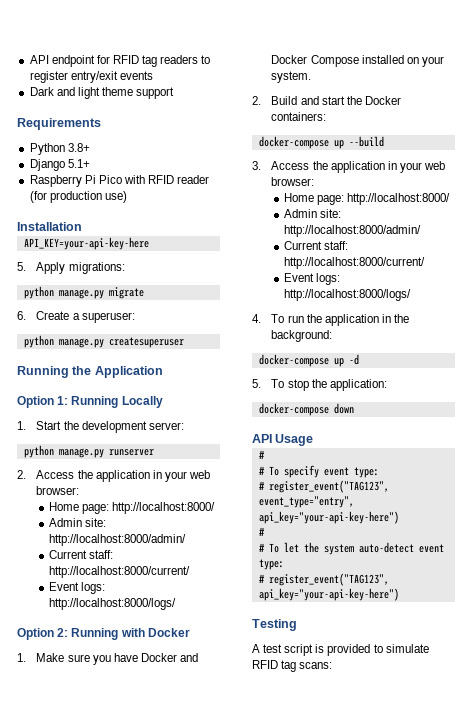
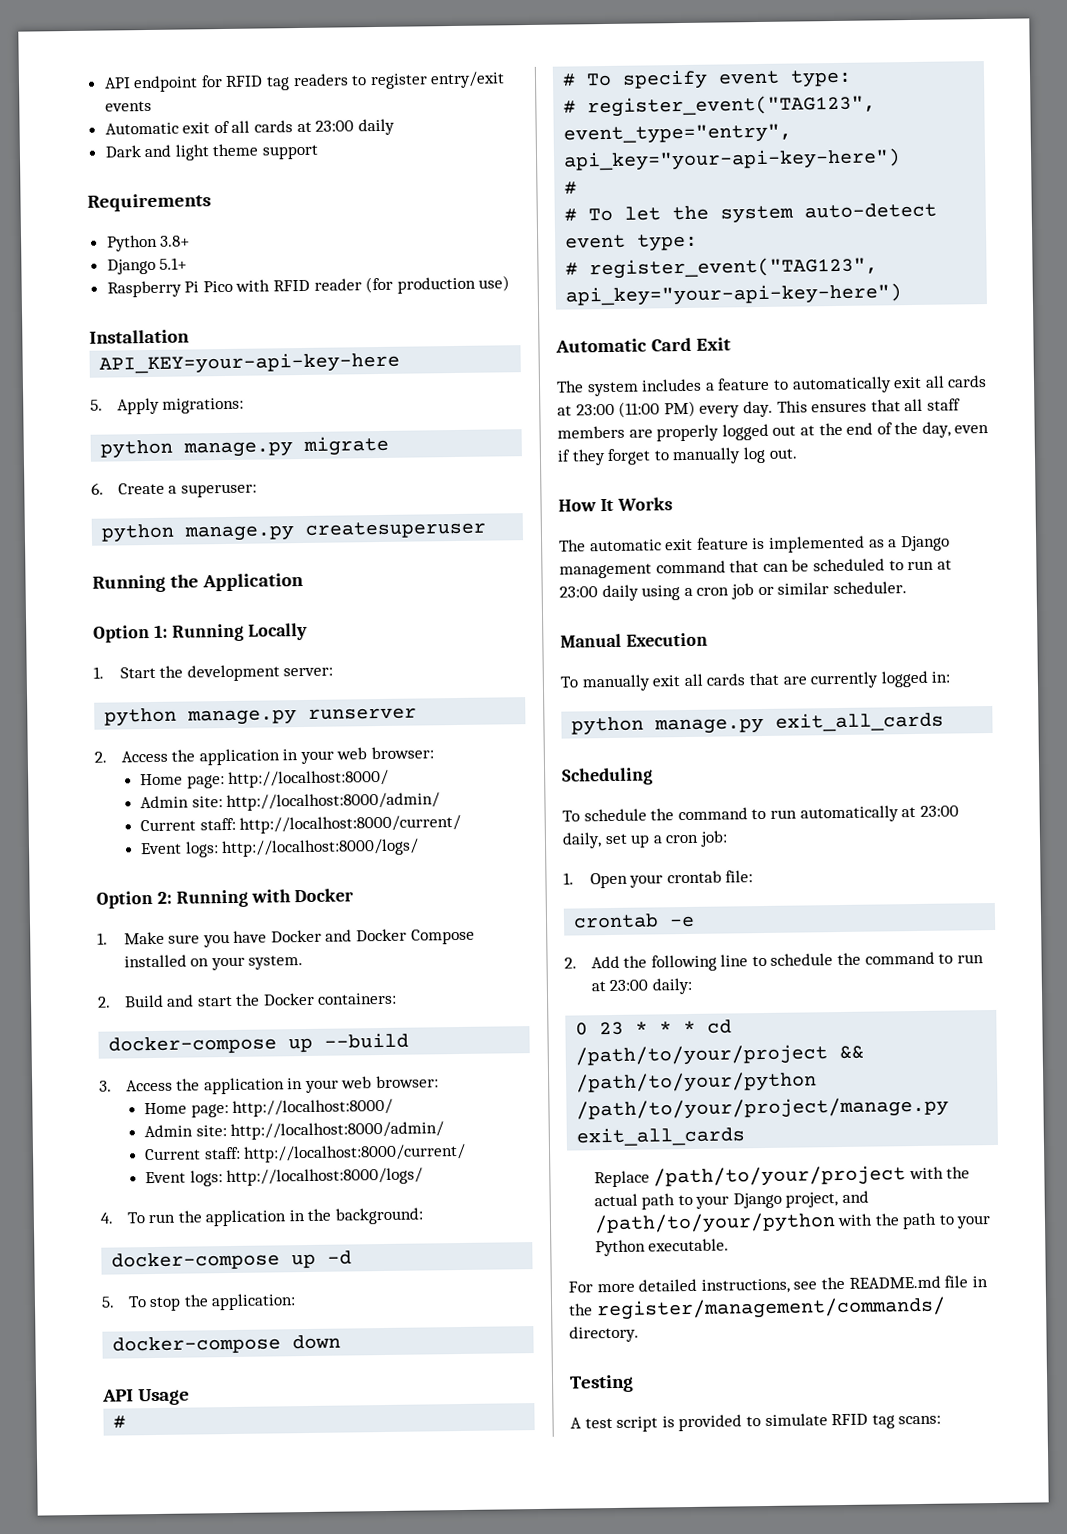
+ Automatic exit of all cards at 23:00 daily
+ Automatic Card Exit
+ The system includes a feature to automatically exit all cards at 23:00 (11:00 PM) every day. This ensures that all staff members are properly logged out at the end of the day, even if they forget to manually log out.
+ How It Works
+ The automatic exit feature is implemented as a Django management command that can be scheduled to run at 23:00 daily using a cron job or similar scheduler.
+ Manual Execution
+ To manually exit all cards that are currently logged in:
+ python manage.py exit_all_cards
+ Scheduling
+ To schedule the command to run automatically at 23:00 daily, set up a cron job:
+ 1. Open your crontab file:
+ crontab -e
+ 2. Add the following line to schedule the command to run at 23:00 daily:
+ 0 23 * * * cd /path/to/your/project && /path/to/your/python /path/to/your/project/manage.py exit_all_cards
+ Replace /path/to/your/project with the actual path to your Django project, and /path/to/your/python with the path to your Python executable.
+ For more detailed instructions, see the README.md file in the register/management/commands/ directory.

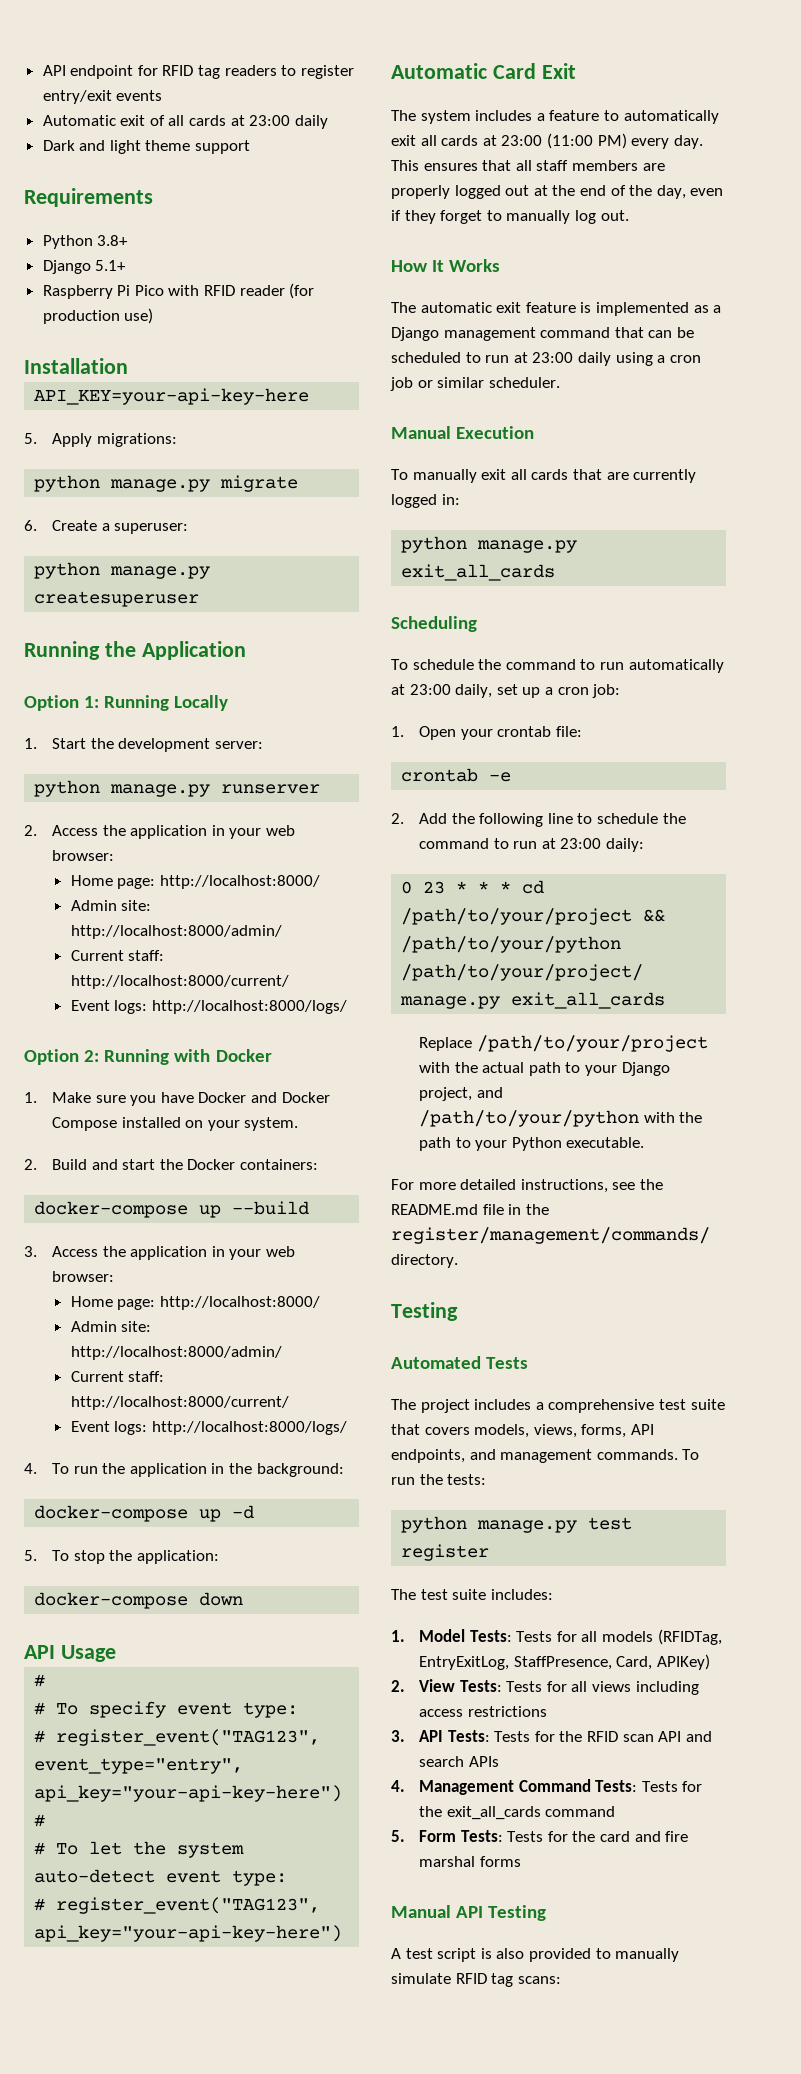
+ Automated Tests
+ The project includes a comprehensive test suite that covers models, views, forms, API endpoints, and management commands. To run the tests:
+ python manage.py test register
+ The test suite includes:
+ 1. Model Tests: Tests for all models (RFIDTag, EntryExitLog, StaffPresence, Card, APIKey)
+ 2. View Tests: Tests for all views including access restrictions
+ 3. API Tests: Tests for the RFID scan API and search APIs
+ 4. Management Command Tests: Tests for the exit_all_cards command
+ 5. Form Tests: Tests for the card and fire marshal forms
+ Manual API Testing
- A test script is provided to simulate RFID tag scans:
+ A test script is also provided to manually simulate RFID tag scans:

